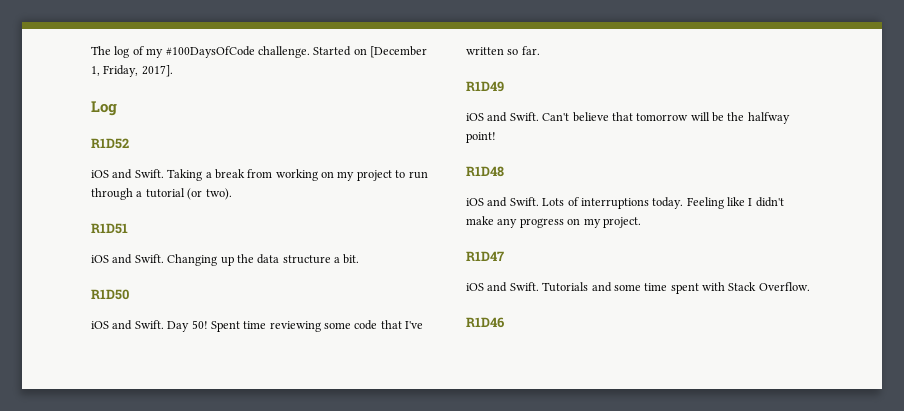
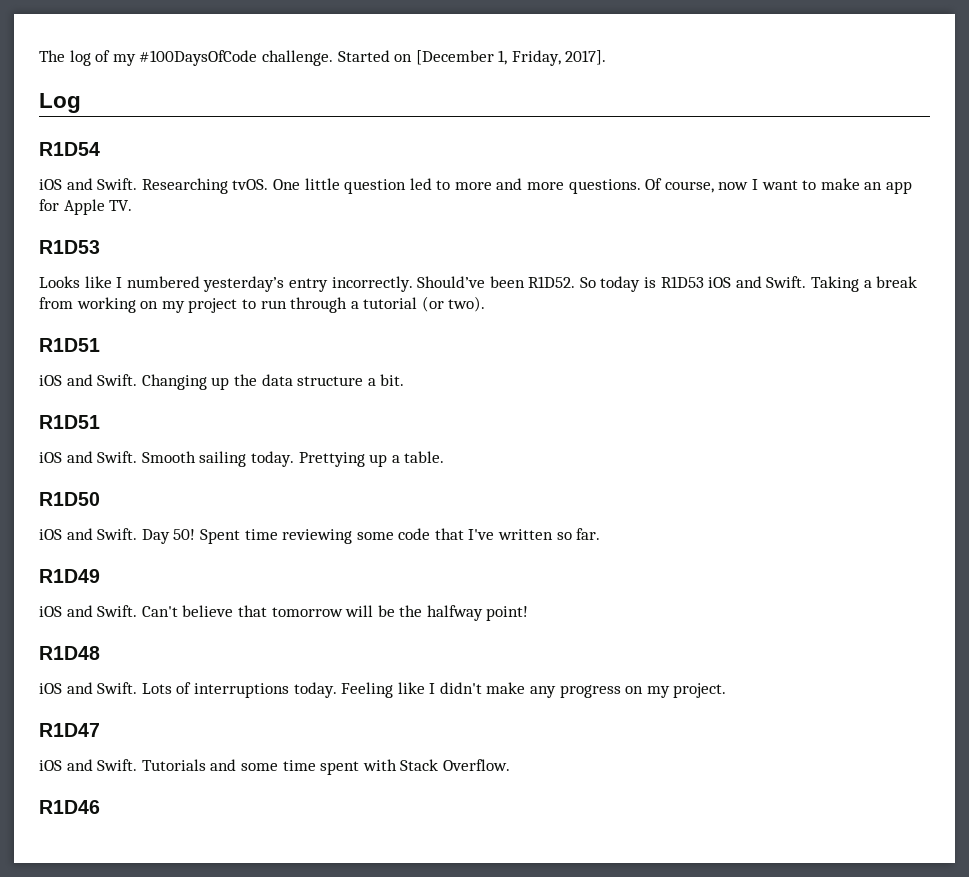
- R1D52
- iOS and Swift.
+ R1D54
+ iOS and Swift. Researching tvOS. One little question led to more and more questions. Of course, now I want to make an app for Apple TV.
+ R1D53
+ Looks like I numbered yesterday’s entry incorrectly. Should’ve been R1D52. So today is R1D53 iOS and Swift.
  Changing up the data structure a bit.
+ R1D51
+ iOS and Swift. Smooth sailing today. Prettying up a table.

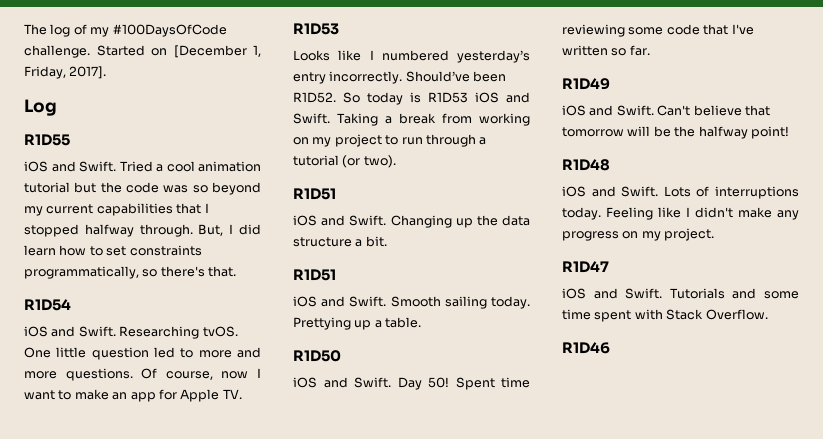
+ R1D55
+ iOS and Swift. Tried a cool animation tutorial but the code was so beyond my current capabilities that I stopped halfway through. But, I did learn how to set constraints programmatically, so there's that.

